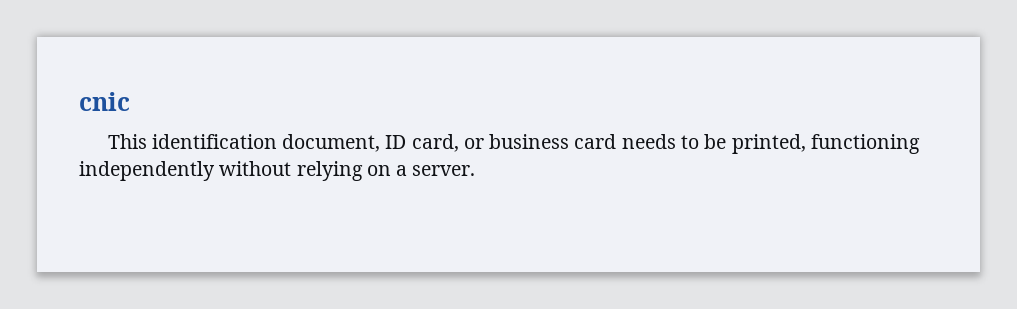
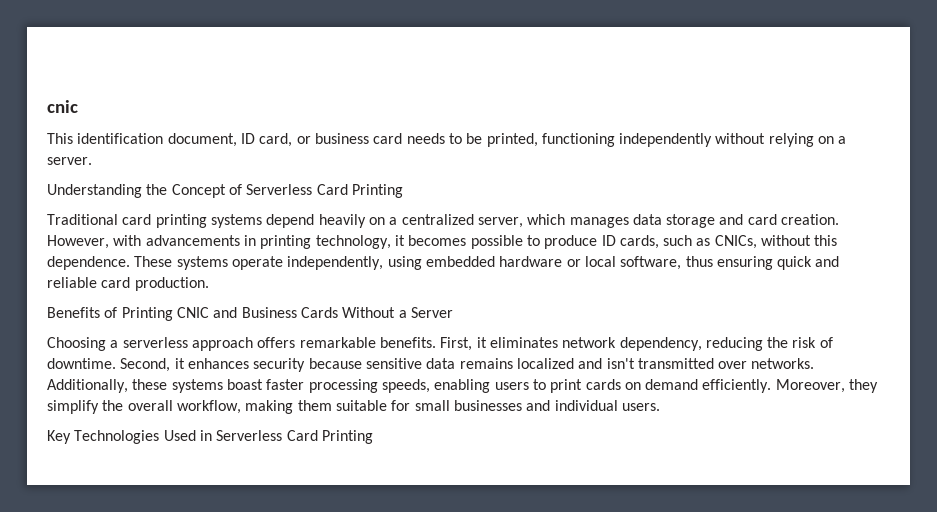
+ Understanding the Concept of Serverless Card Printing
+ Traditional card printing systems depend heavily on a centralized server, which manages data storage and card creation. However, with advancements in printing technology, it becomes possible to produce ID cards, such as CNICs, without this dependence. These systems operate independently, using embedded hardware or local software, thus ensuring quick and reliable card production.
+ Benefits of Printing CNIC and Business Cards Without a Server
+ Choosing a serverless approach offers remarkable benefits. First, it eliminates network dependency, reducing the risk of downtime. Second, it enhances security because sensitive data remains localized and isn't transmitted over networks. Additionally, these systems boast faster processing speeds, enabling users to print cards on demand efficiently. Moreover, they simplify the overall workflow, making them suitable for small businesses and individual users.
+ Key Technologies Used in Serverless Card Printing

